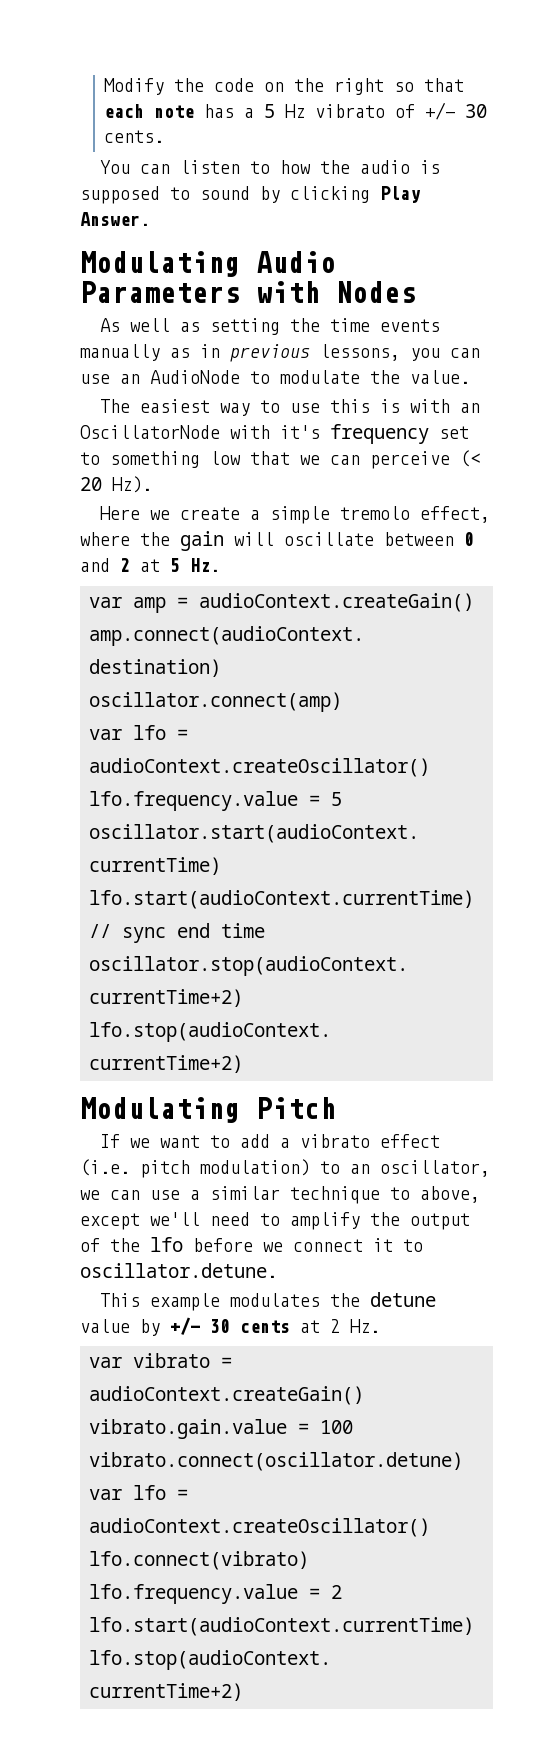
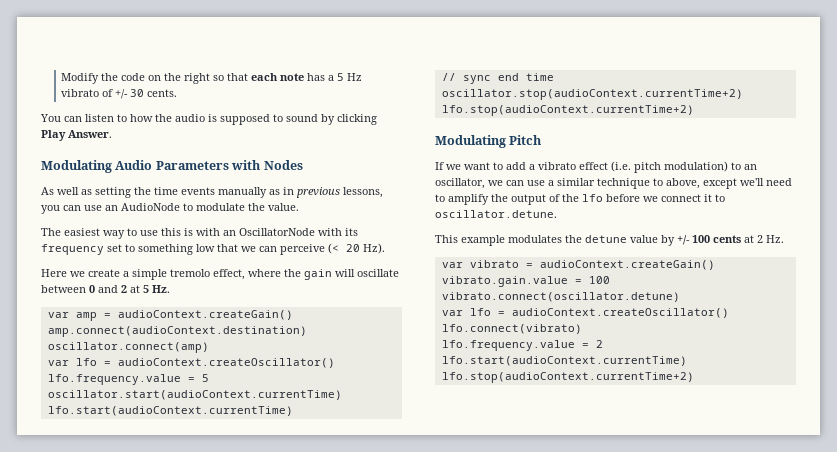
- The easiest way to use this is with an OscillatorNode with it's frequency set to something low that we can perceive (< 20 Hz).
+ The easiest way to use this is with an OscillatorNode with its frequency set to something low that we can perceive (< 20 Hz).
- This example modulates the detune value by +/- 30 cents at 2 Hz.
+ This example modulates the detune value by +/- 100 cents at 2 Hz.

